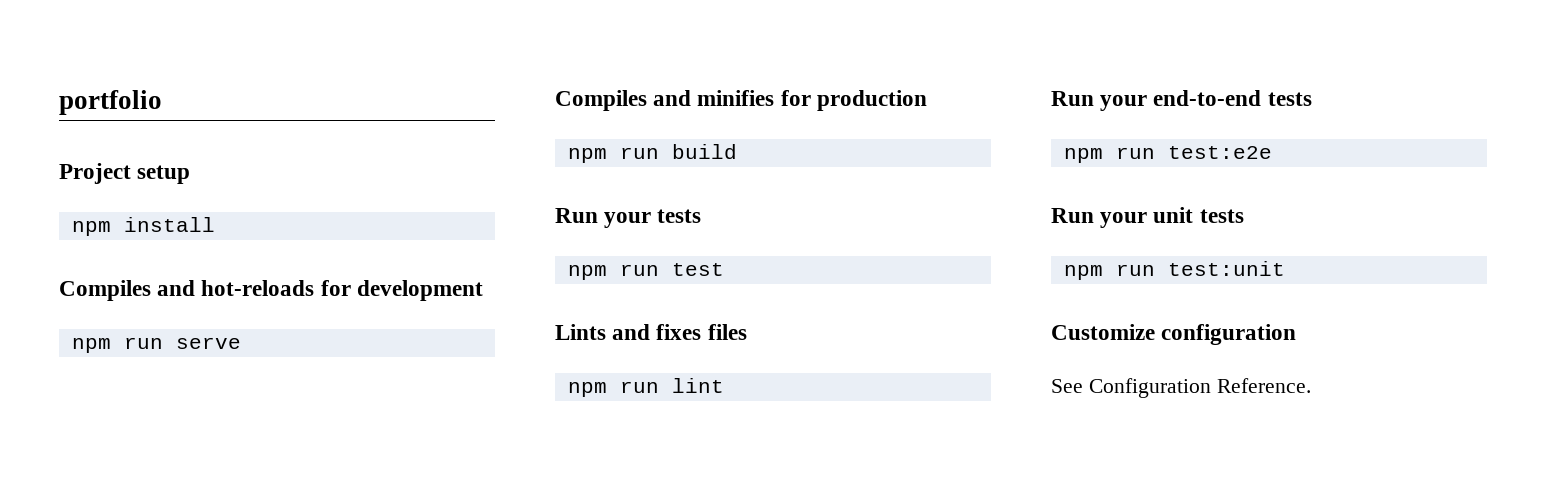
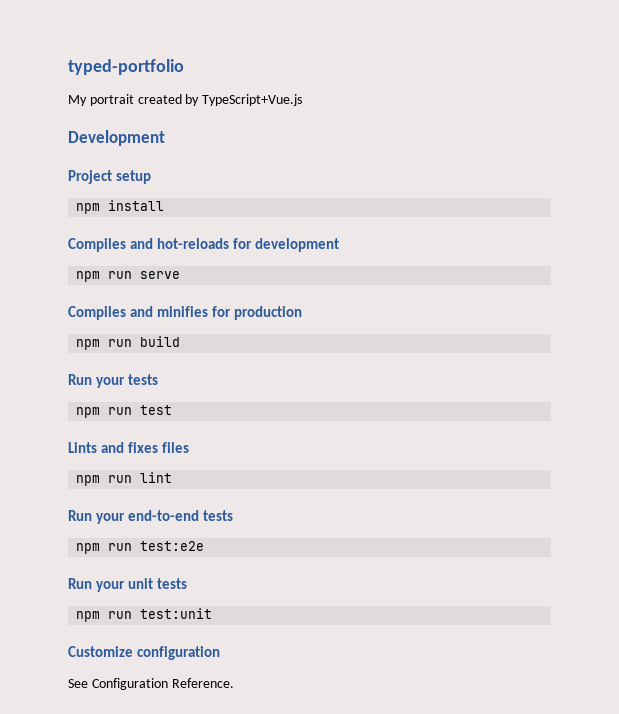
- portfolio
+ typed-portfolio
+ My portrait created by TypeScript+Vue.js
+ Development

